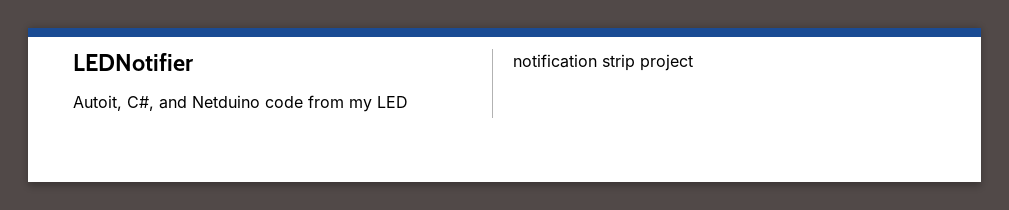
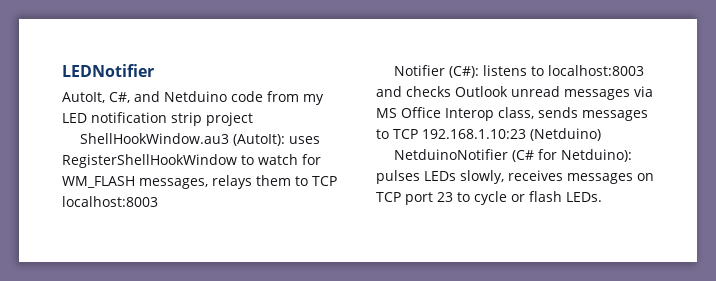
- Autoit, C#, and Netduino code from my LED notification strip project
+ AutoIt, C#, and Netduino code from my LED notification strip project
+ ShellHookWindow.au3 (AutoIt): uses RegisterShellHookWindow to watch for WM_FLASH messages, relays them to TCP localhost:8003
+ Notifier (C#): listens to localhost:8003 and checks Outlook unread messages via MS Office Interop class, sends messages to TCP 192.168.1.10:23 (Netduino)
+ NetduinoNotifier (C# for Netduino): pulses LEDs slowly, receives messages on TCP port 23 to cycle or flash LEDs.

